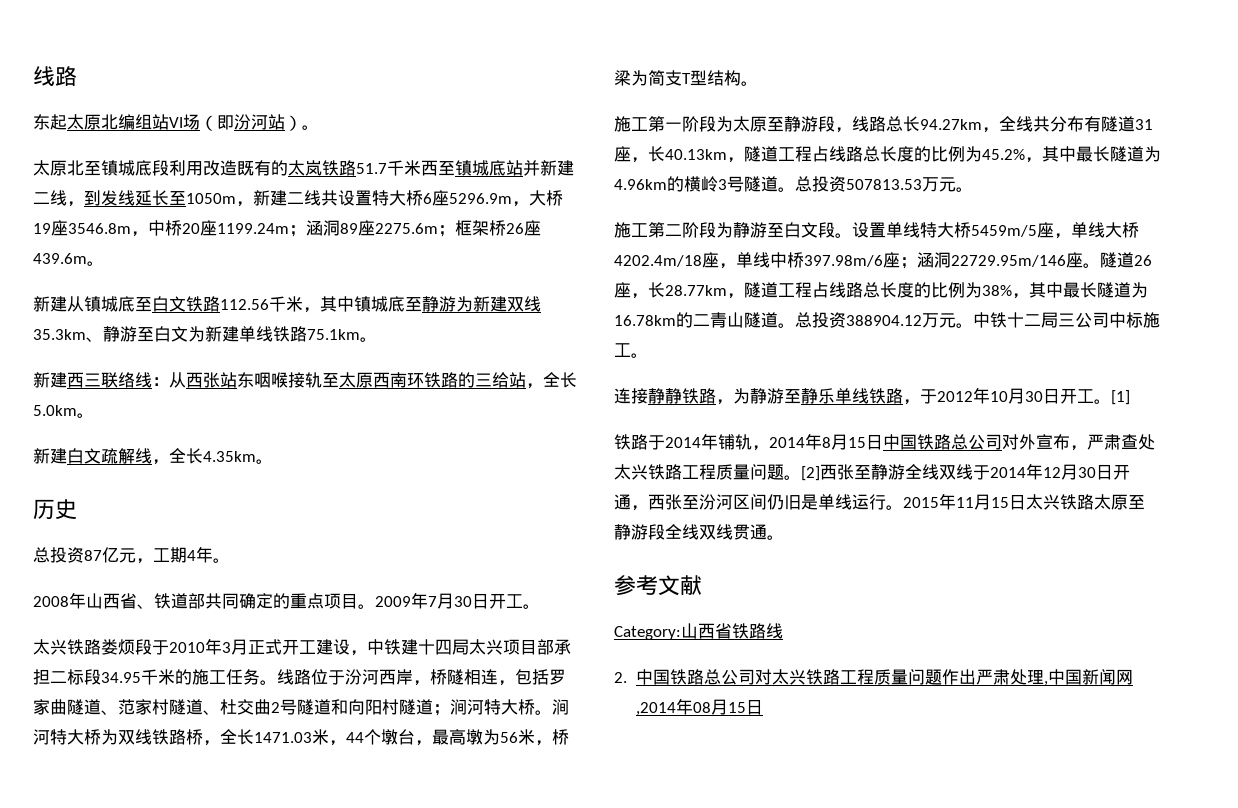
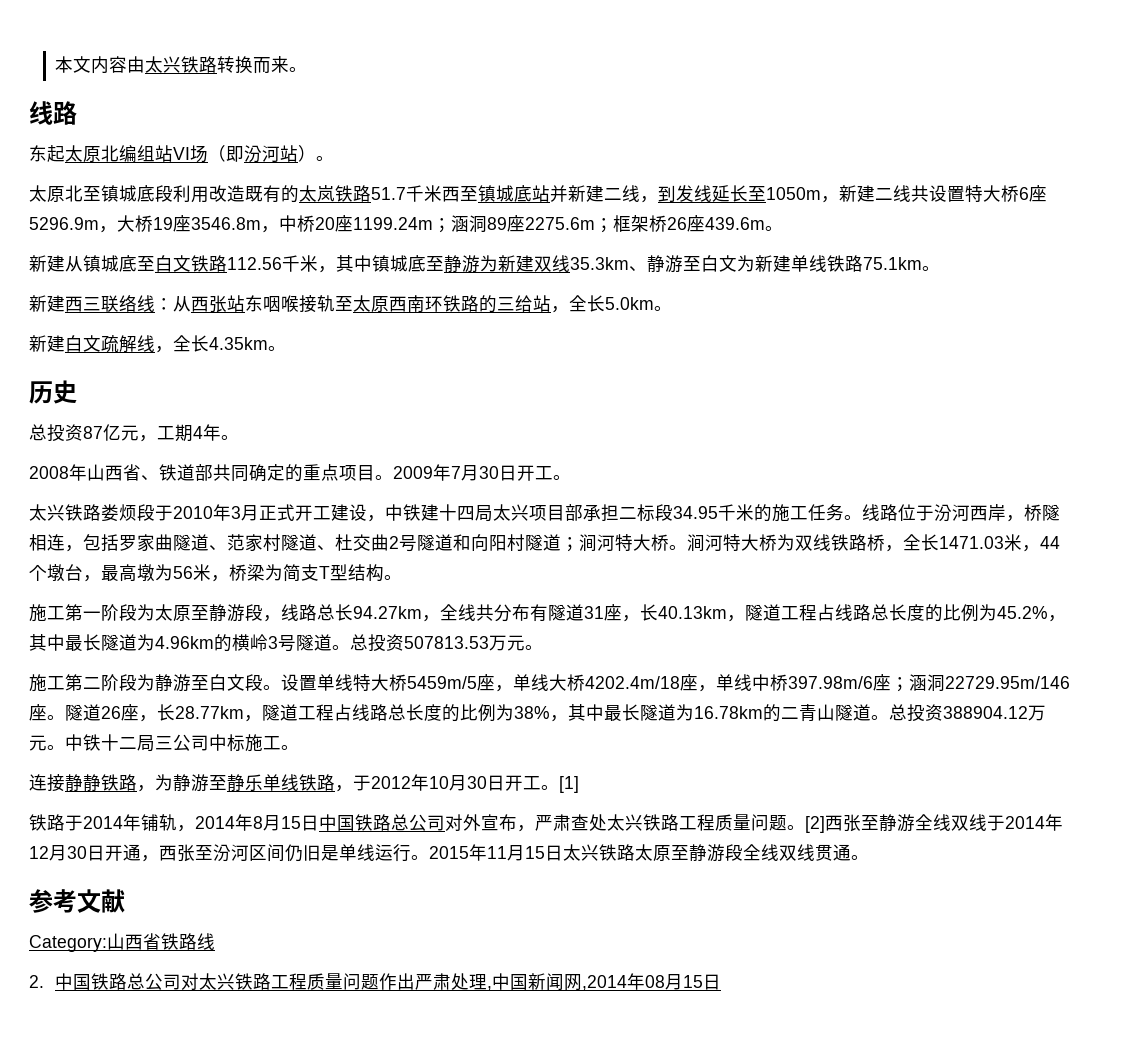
+ 本文内容由太兴铁路转换而来。

